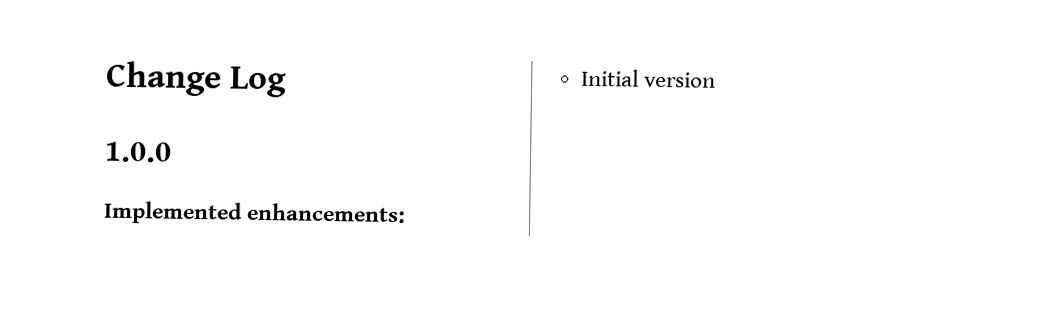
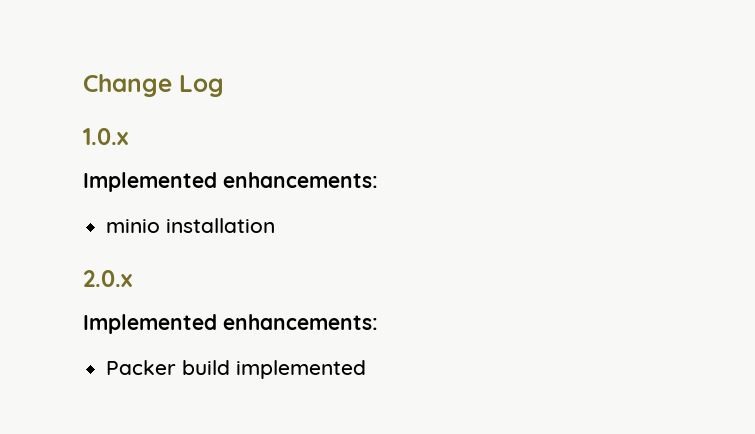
- 1.0.0
+ 1.0.x
  Implemented enhancements:
- Initial version
+ minio installation
+ 2.0.x
+ Implemented enhancements:
+ Packer build implemented

